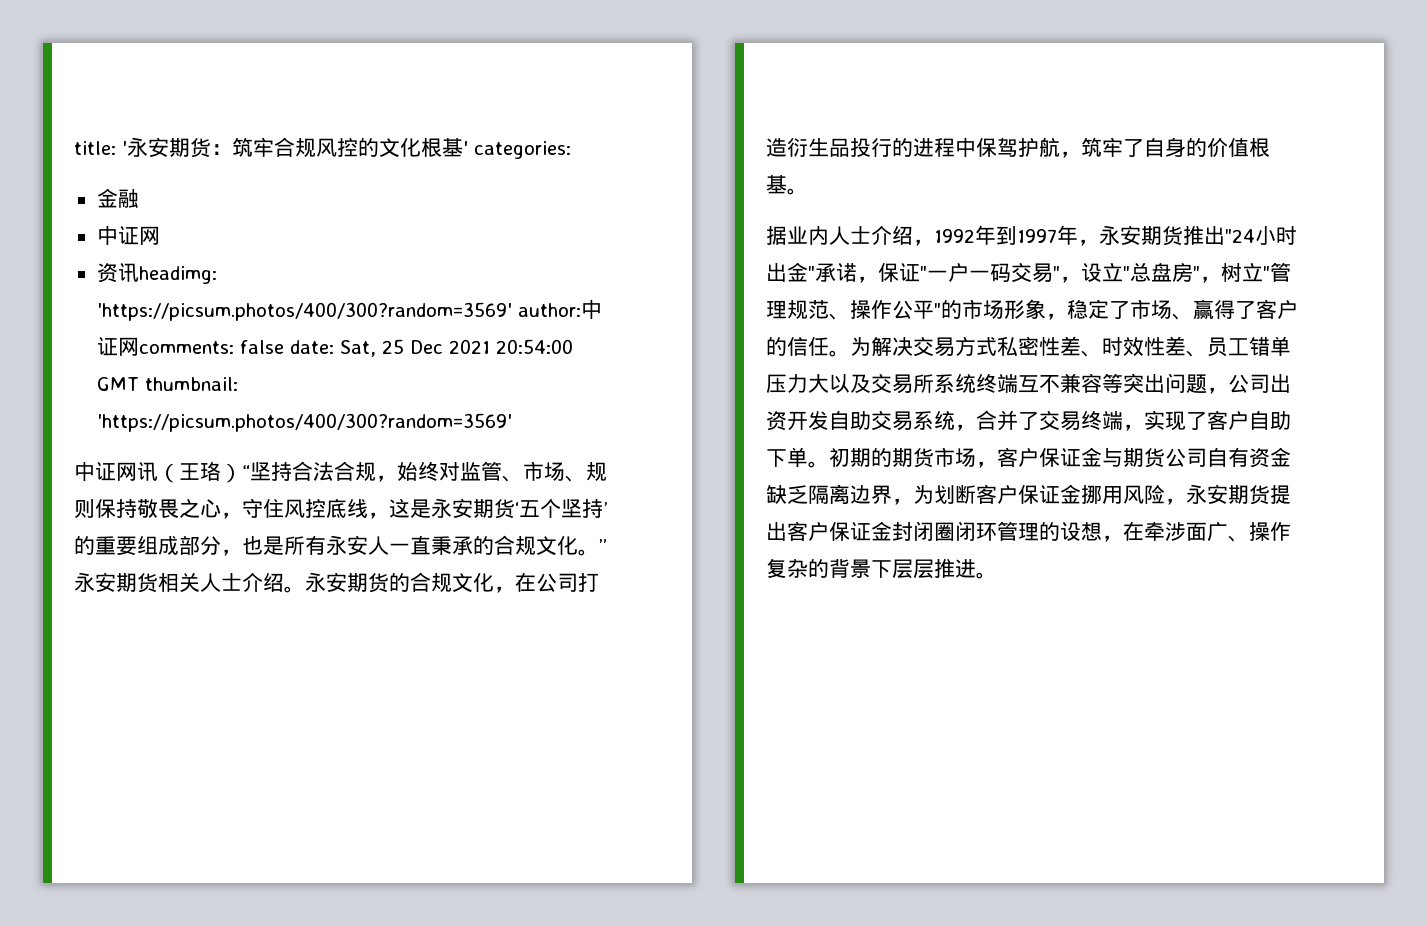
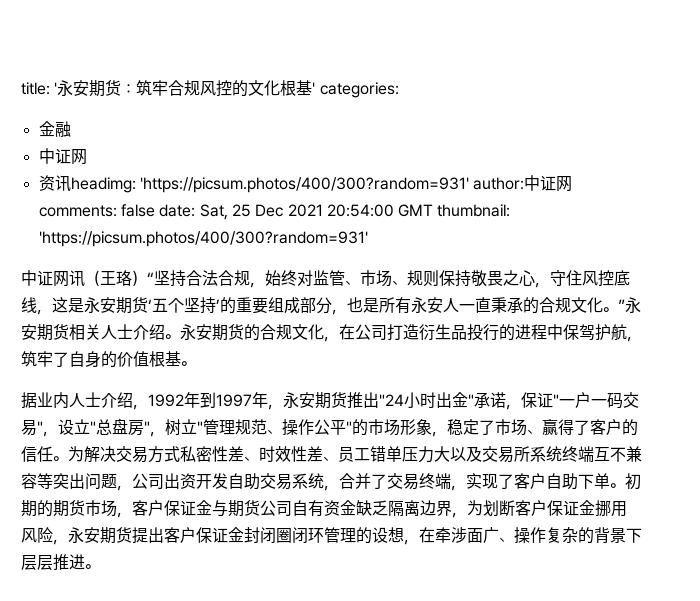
- 资讯headimg: 'https://picsum.photos/400/300?random=3569' author:中证网comments: false date: Sat, 25 Dec 2021 20:54:00 GMT thumbnail: 'https://picsum.photos/400/300?random=3569'
+ 资讯headimg: 'https://picsum.photos/400/300?random=931' author:中证网comments: false date: Sat, 25 Dec 2021 20:54:00 GMT thumbnail: 'https://picsum.photos/400/300?random=931'

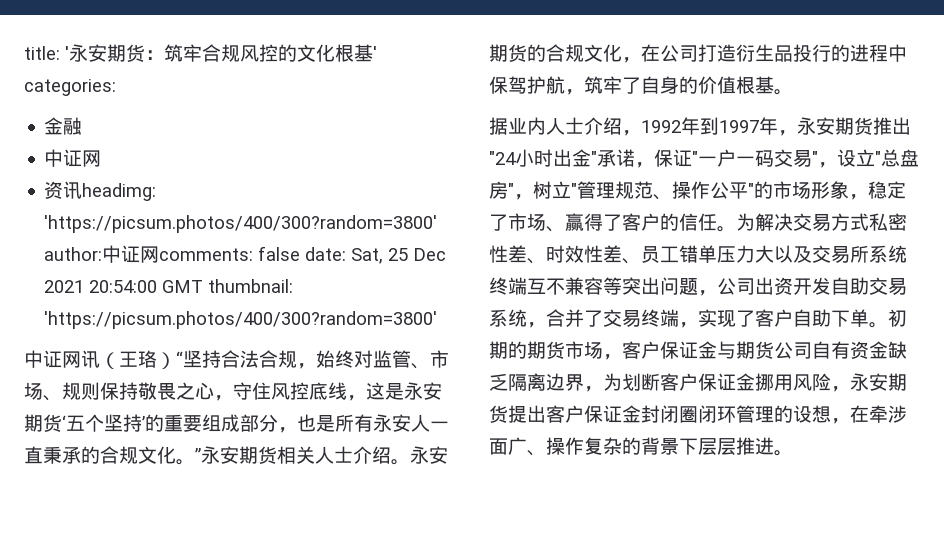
- 资讯headimg: 'https://picsum.photos/400/300?random=931' author:中证网comments: false date: Sat, 25 Dec 2021 20:54:00 GMT thumbnail: 'https://picsum.photos/400/300?random=931'
+ 资讯headimg: 'https://picsum.photos/400/300?random=3800' author:中证网comments: false date: Sat, 25 Dec 2021 20:54:00 GMT thumbnail: 'https://picsum.photos/400/300?random=3800'

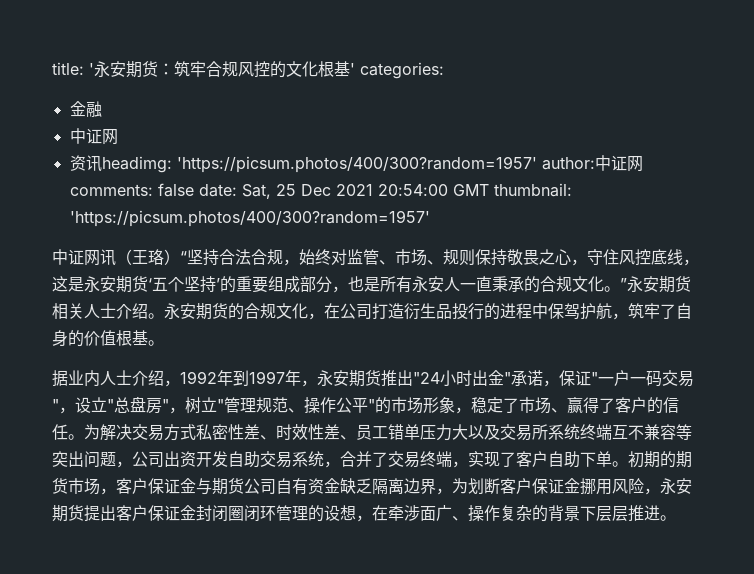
- 资讯headimg: 'https://picsum.photos/400/300?random=3800' author:中证网comments: false date: Sat, 25 Dec 2021 20:54:00 GMT thumbnail: 'https://picsum.photos/400/300?random=3800'
+ 资讯headimg: 'https://picsum.photos/400/300?random=1957' author:中证网comments: false date: Sat, 25 Dec 2021 20:54:00 GMT thumbnail: 'https://picsum.photos/400/300?random=1957'

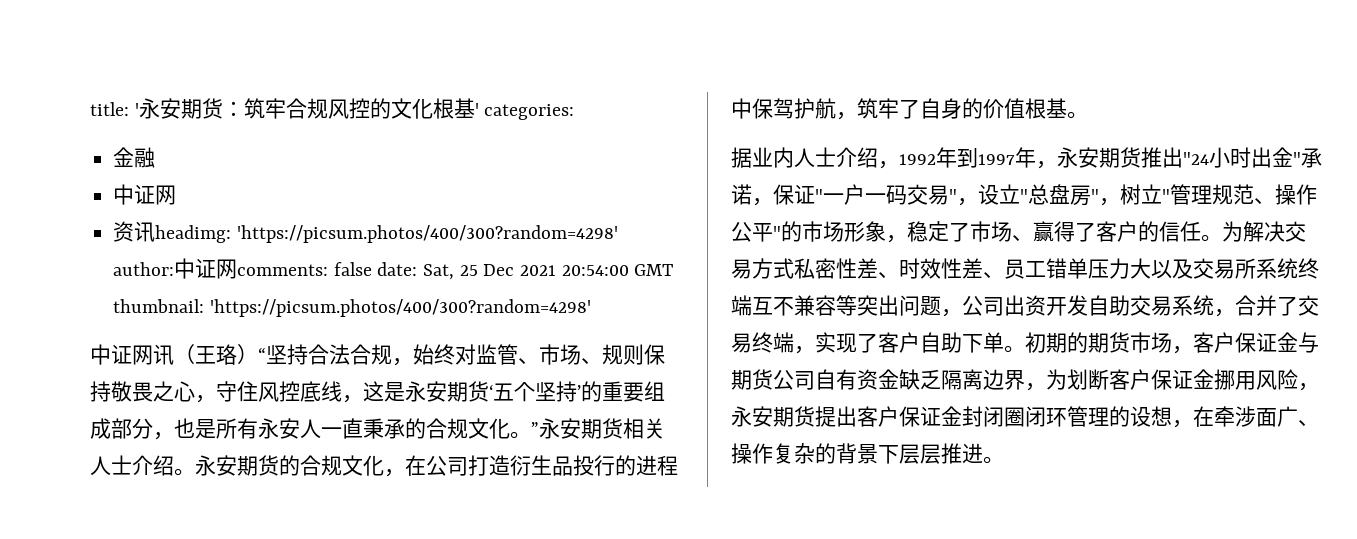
- 资讯headimg: 'https://picsum.photos/400/300?random=1957' author:中证网comments: false date: Sat, 25 Dec 2021 20:54:00 GMT thumbnail: 'https://picsum.photos/400/300?random=1957'
+ 资讯headimg: 'https://picsum.photos/400/300?random=4298' author:中证网comments: false date: Sat, 25 Dec 2021 20:54:00 GMT thumbnail: 'https://picsum.photos/400/300?random=4298'

